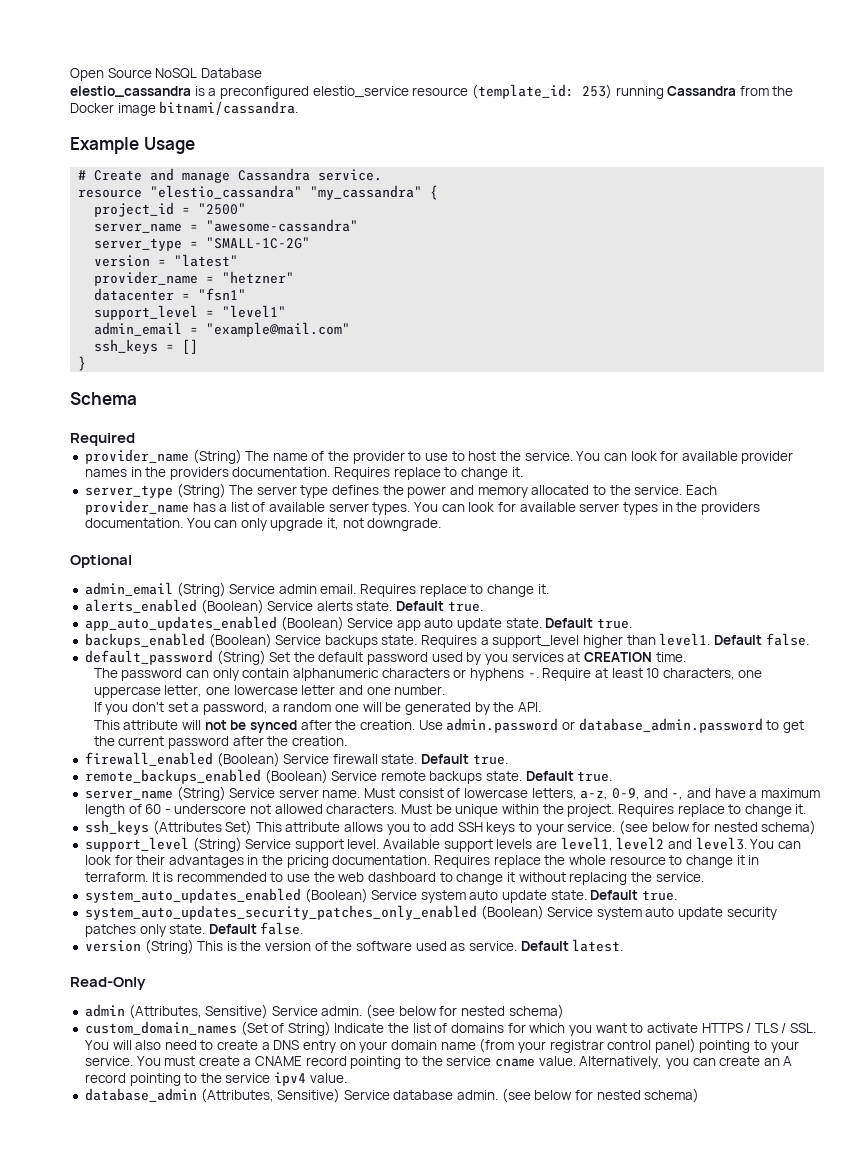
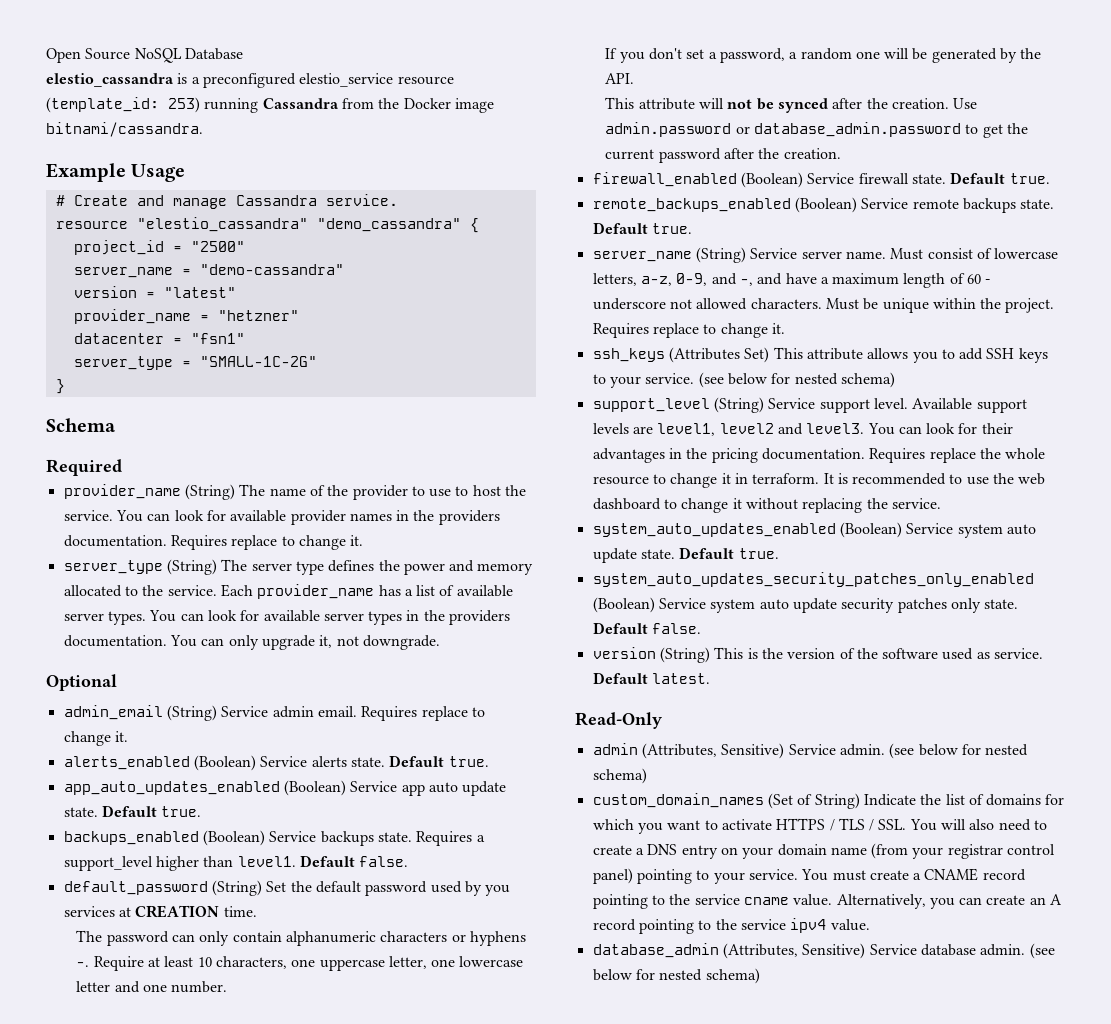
- resource "elestio_cassandra" "my_cassandra" {
+ resource "elestio_cassandra" "demo_cassandra" {
- server_name = "awesome-cassandra"
- server_type = "SMALL-1C-2G"
+ server_name = "demo-cassandra"
- support_level = "level1"
- admin_email = "example@mail.com"
- ssh_keys = []
+ server_type = "SMALL-1C-2G"

